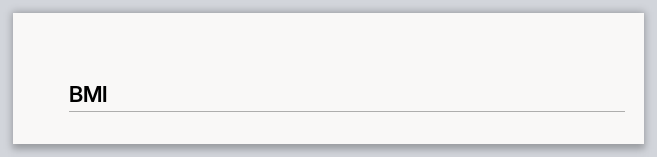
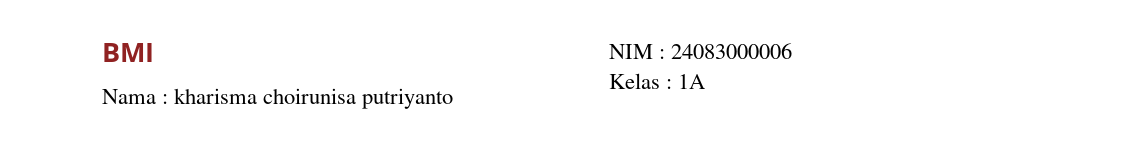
+ Nama : kharisma choirunisa putriyanto
+ NIM : 24083000006
+ Kelas : 1A

